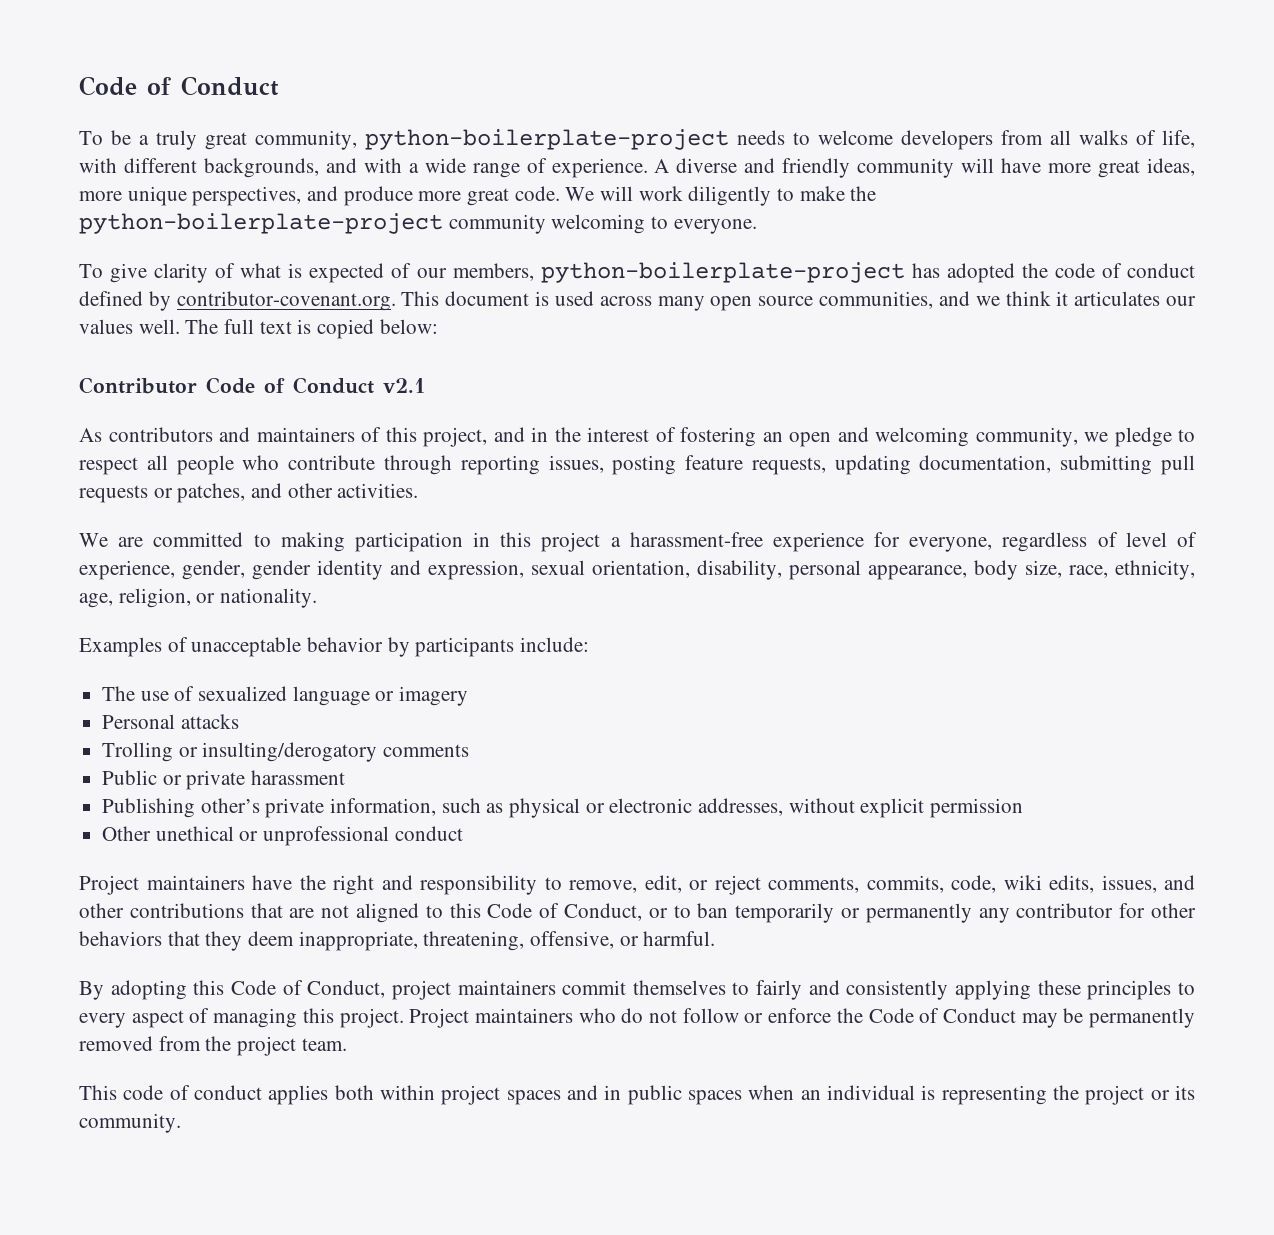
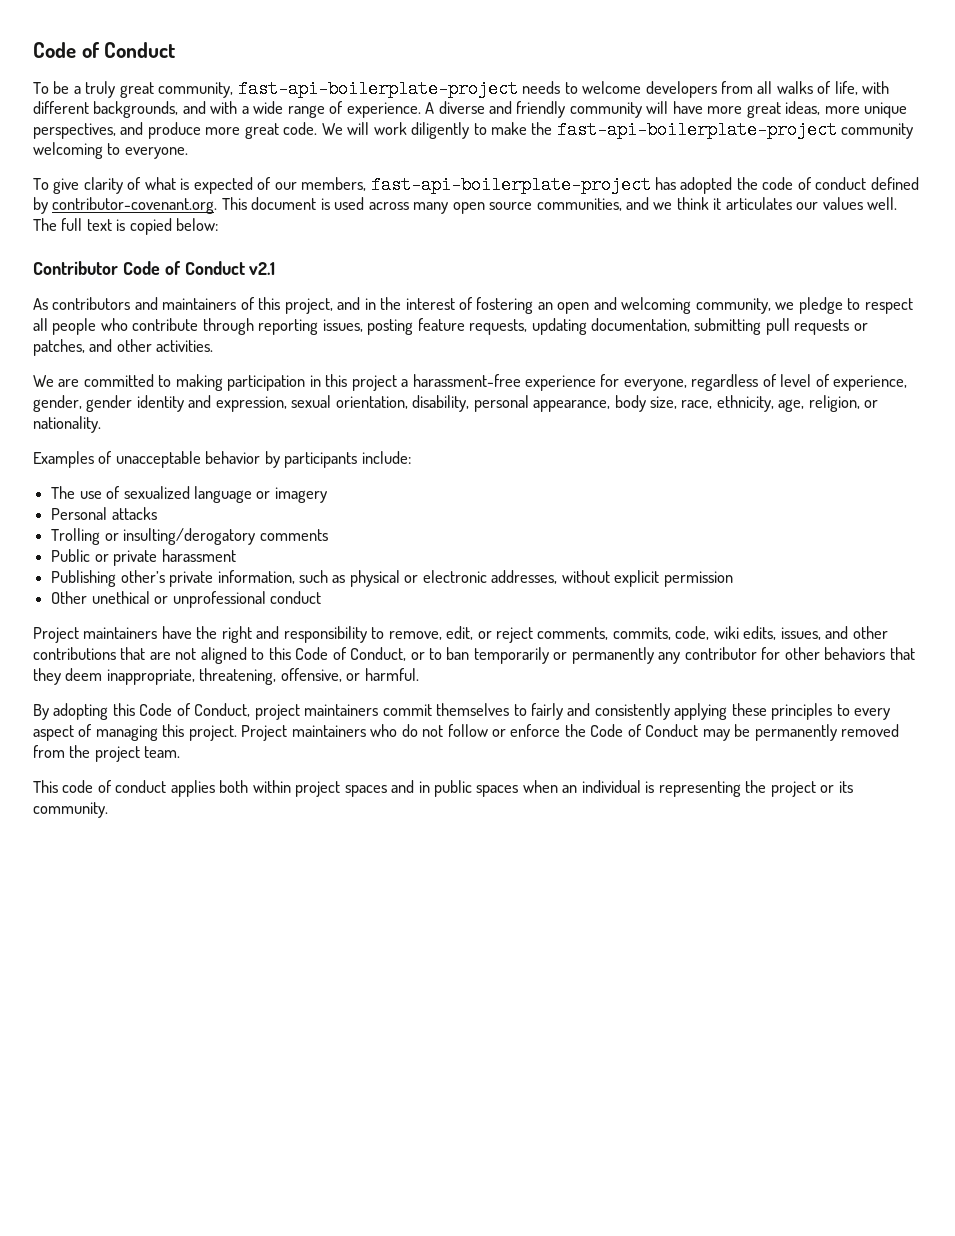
- To be a truly great community, python-boilerplate-project needs to welcome developers from all walks of life, with different backgrounds, and with a wide range of experience.
+ To be a truly great community, fast-api-boilerplate-project needs to welcome developers from all walks of life, with different backgrounds, and with a wide range of experience.
- We will work diligently to make the python-boilerplate-project community welcoming to everyone.
+ We will work diligently to make the fast-api-boilerplate-project community welcoming to everyone.
- To give clarity of what is expected of our members, python-boilerplate-project has adopted the code of conduct defined by contributor-covenant.org. This document is used across many open source communities, and we think it articulates our values well.
+ To give clarity of what is expected of our members, fast-api-boilerplate-project has adopted the code of conduct defined by contributor-covenant.org. This document is used across many open source communities, and we think it articulates our values well.

